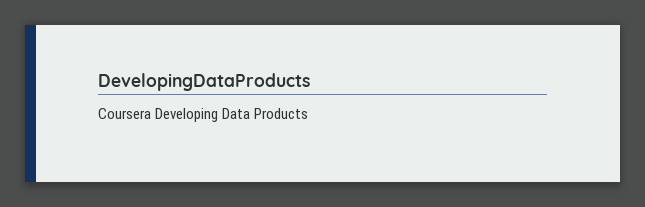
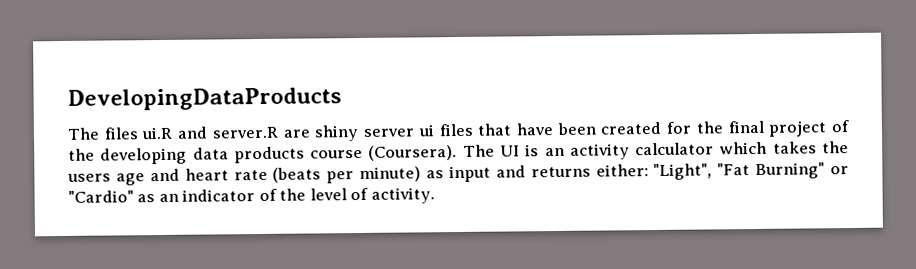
- Coursera Developing Data Products
+ The files ui.R and server.R are shiny server ui files that have been created for the final project of the developing data products course (Coursera). The UI is an activity calculator which takes the users age and heart rate (beats per minute) as input and returns either: "Light", "Fat Burning" or "Cardio" as an indicator of the level of activity.

